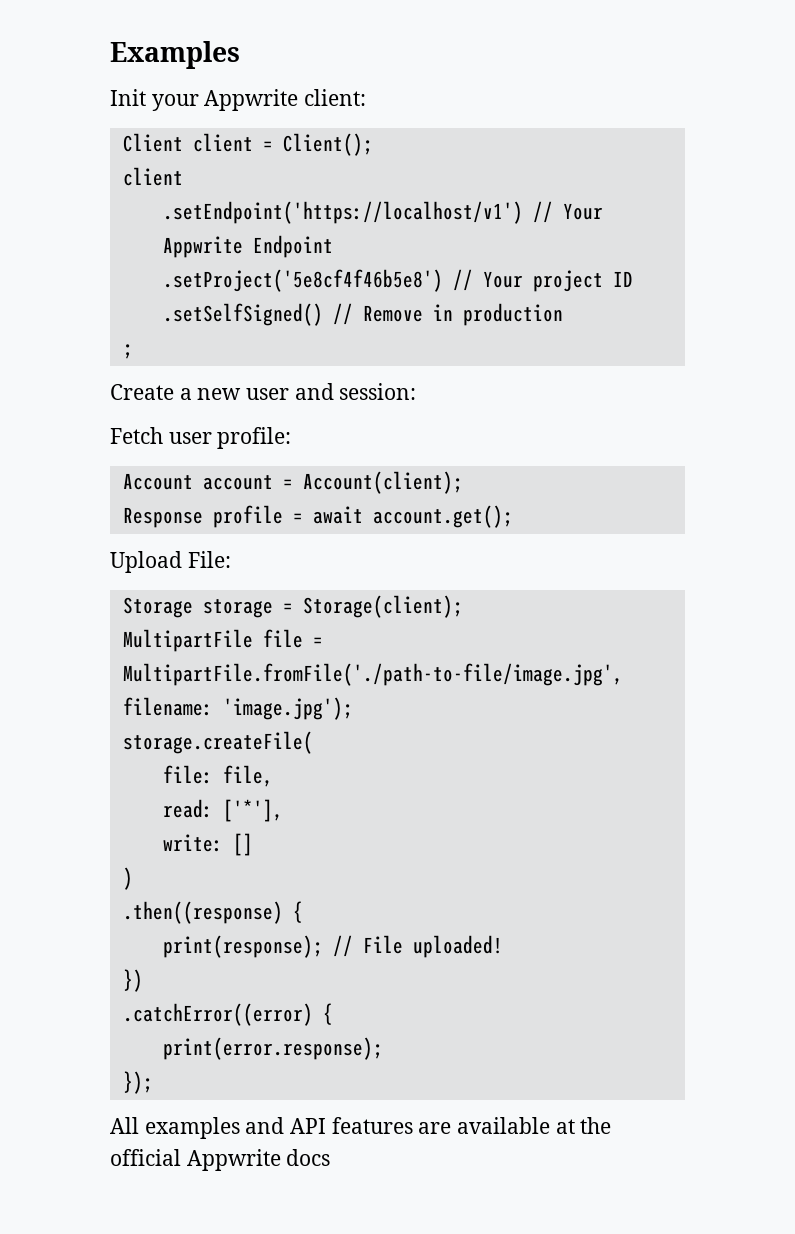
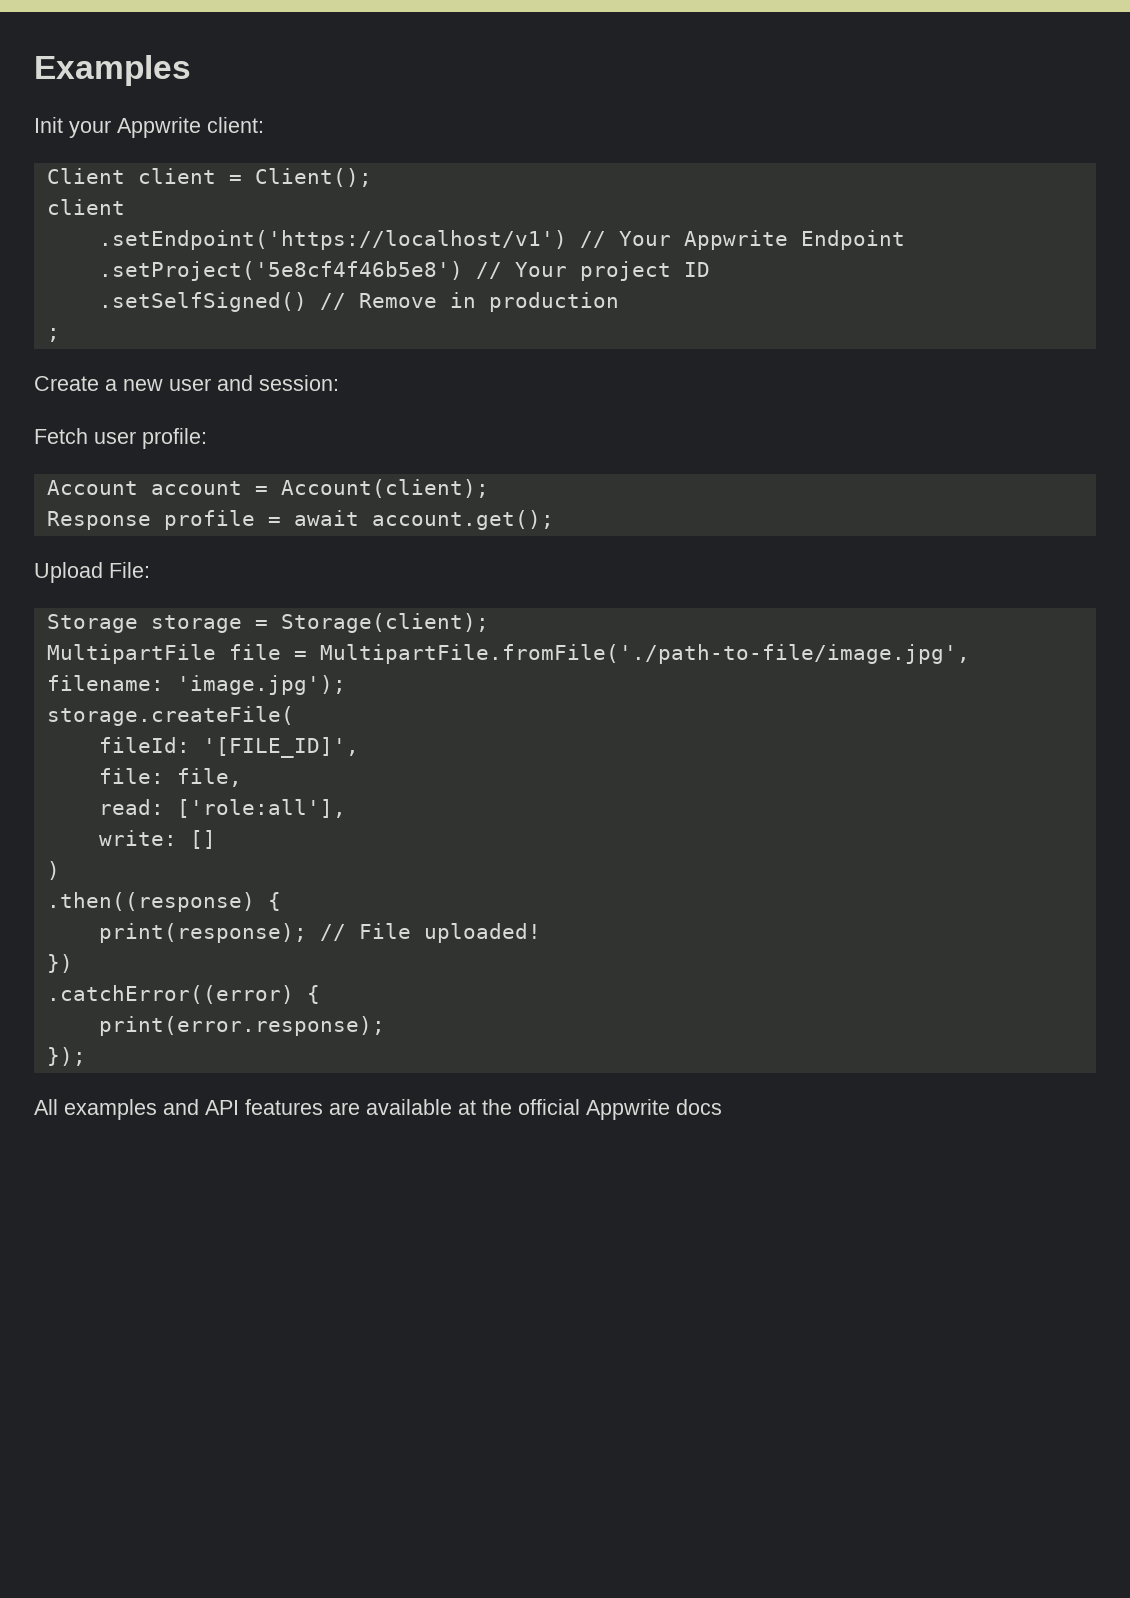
+ fileId: '[FILE_ID]',
- read: ['*'],
+ read: ['role:all'],

